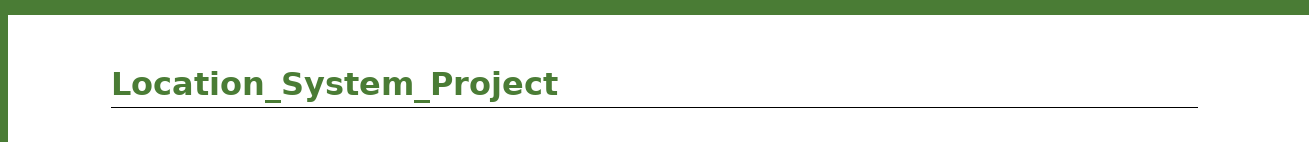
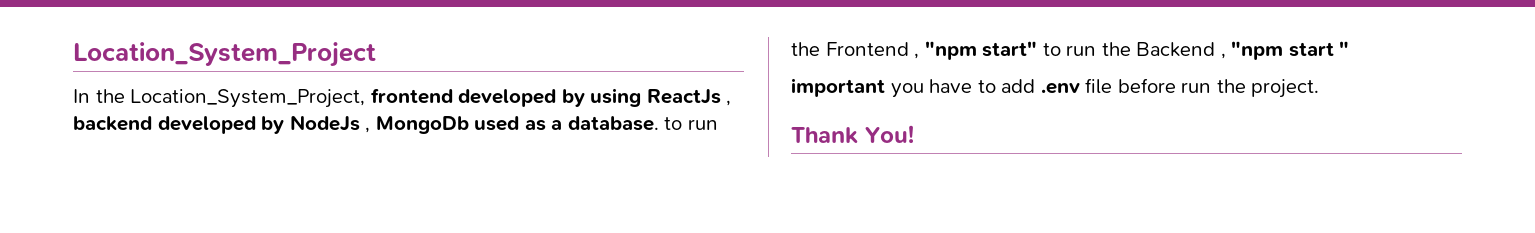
+ In the Location_System_Project, frontend developed by using ReactJs , backend developed by NodeJs , MongoDb used as a database. to run the Frontend , "npm start" to run the Backend , "npm start "
+ important you have to add .env file before run the project.
+ Thank You!

